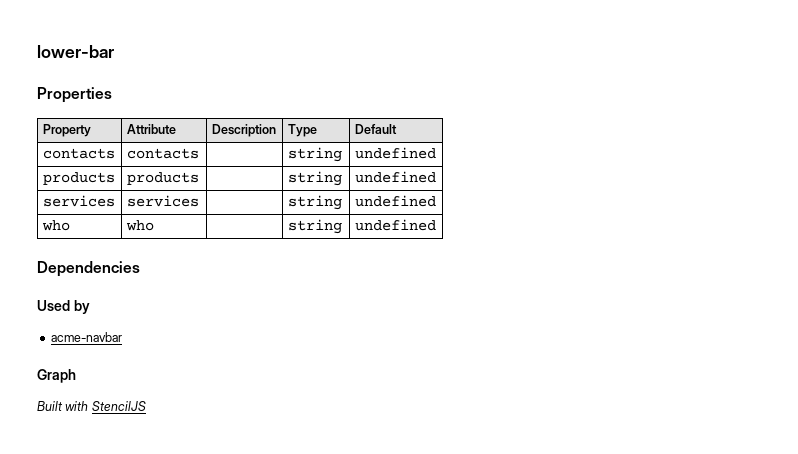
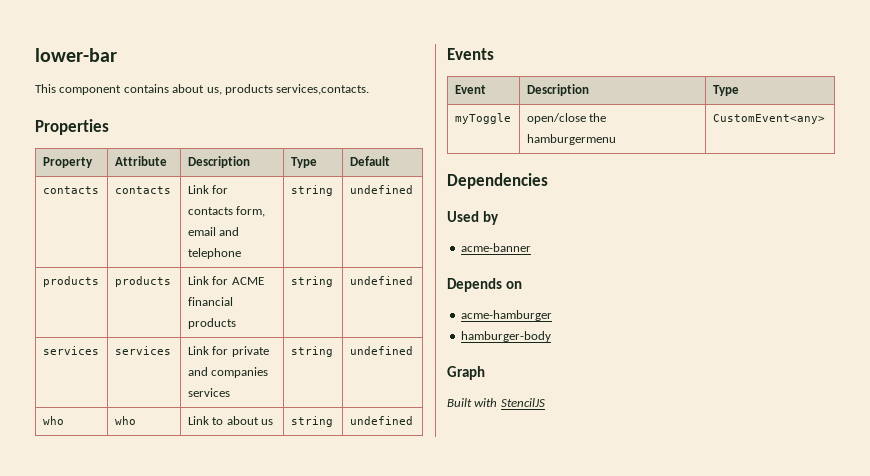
+ This component contains about us, products services,contacts.
- contacts | contacts | | string | undefined
+ contacts | contacts | Link for contacts form, email and telephone | string | undefined
- products | products | | string | undefined
+ products | products | Link for ACME financial products | string | undefined
- services | services | | string | undefined
- who | who | | string | undefined
+ services | services | Link for private and companies services | string | undefined
+ who | who | Link to about us | string | undefined
+ Events
+ Event | Description | Type
+ myToggle | open/close the hamburgermenu | CustomEvent<any>
  Dependencies
  Used by
- acme-navbar
+ acme-banner
+ Depends on
+ acme-hamburger
+ hamburger-body

